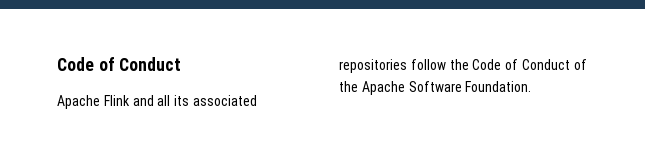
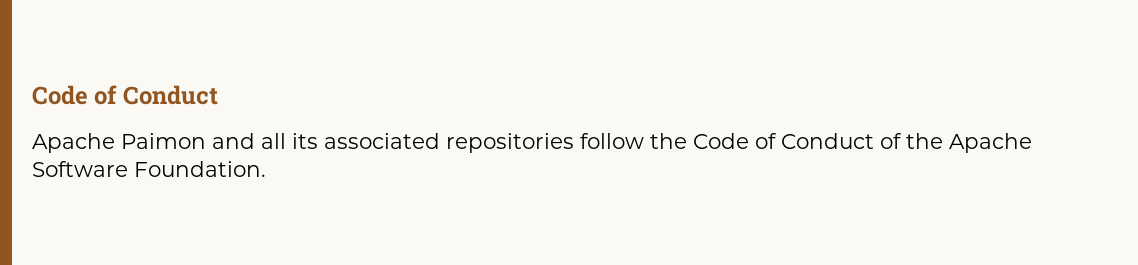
- Apache Flink and all its associated repositories follow the Code of Conduct of the Apache Software Foundation.
+ Apache Paimon and all its associated repositories follow the Code of Conduct of the Apache Software Foundation.

